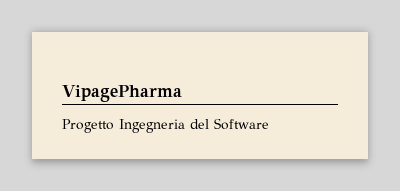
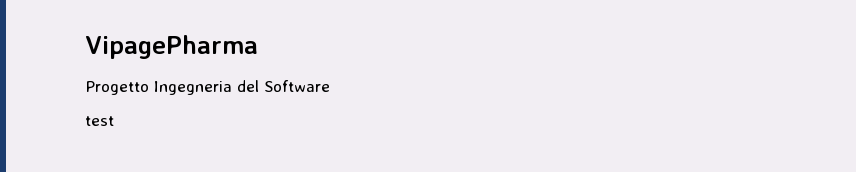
+ test

